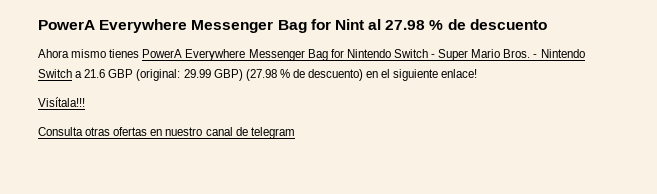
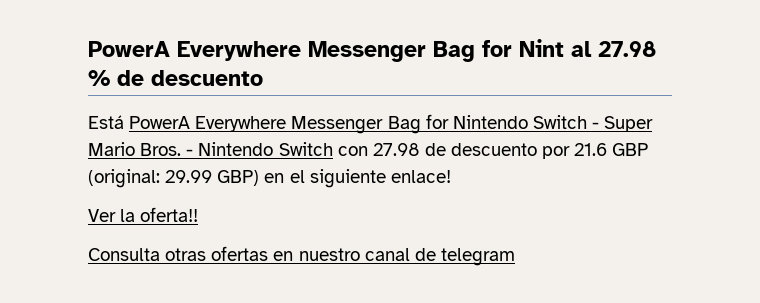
- Ahora mismo tienes PowerA Everywhere Messenger Bag for Nintendo Switch - Super Mario Bros.
+ Está PowerA Everywhere Messenger Bag for Nintendo Switch - Super Mario Bros.
- - Nintendo Switch a 21.6 GBP (original: 29.99 GBP) (27.98 % de descuento) en el siguiente enlace!
+ - Nintendo Switch con 27.98 de descuento por 21.6 GBP (original: 29.99 GBP) en el siguiente enlace!
- Visítala!!!
+ Ver la oferta!!

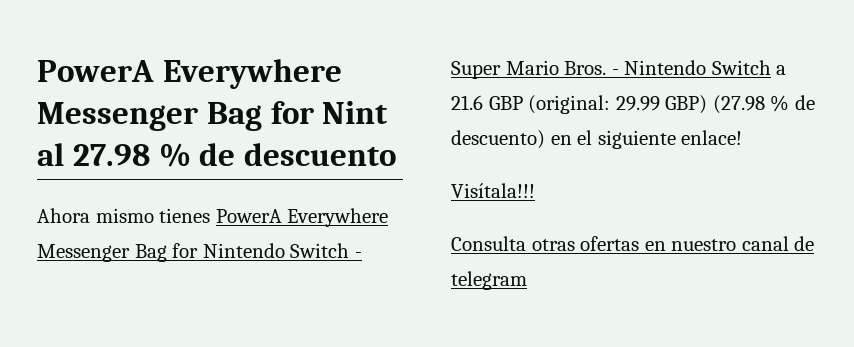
- Está PowerA Everywhere Messenger Bag for Nintendo Switch - Super Mario Bros.
+ Ahora mismo tienes PowerA Everywhere Messenger Bag for Nintendo Switch - Super Mario Bros.
- - Nintendo Switch con 27.98 de descuento por 21.6 GBP (original: 29.99 GBP) en el siguiente enlace!
+ - Nintendo Switch a 21.6 GBP (original: 29.99 GBP) (27.98 % de descuento) en el siguiente enlace!
- Ver la oferta!!
+ Visítala!!!

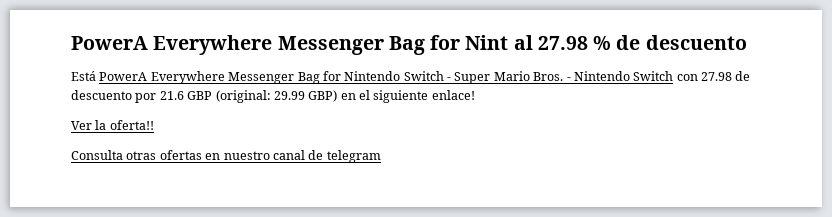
- Ahora mismo tienes PowerA Everywhere Messenger Bag for Nintendo Switch - Super Mario Bros.
+ Está PowerA Everywhere Messenger Bag for Nintendo Switch - Super Mario Bros.
- - Nintendo Switch a 21.6 GBP (original: 29.99 GBP) (27.98 % de descuento) en el siguiente enlace!
+ - Nintendo Switch con 27.98 de descuento por 21.6 GBP (original: 29.99 GBP) en el siguiente enlace!
- Visítala!!!
+ Ver la oferta!!

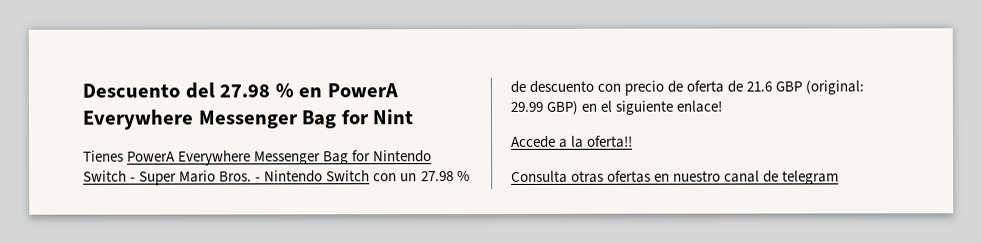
- PowerA Everywhere Messenger Bag for Nint al 27.98 % de descuento
- Está PowerA Everywhere Messenger Bag for Nintendo Switch - Super Mario Bros.
+ Descuento del 27.98 % en PowerA Everywhere Messenger Bag for Nint
+ Tienes PowerA Everywhere Messenger Bag for Nintendo Switch - Super Mario Bros.
- - Nintendo Switch con 27.98 de descuento por 21.6 GBP (original: 29.99 GBP) en el siguiente enlace!
+ - Nintendo Switch con un 27.98 % de descuento con precio de oferta de 21.6 GBP (original: 29.99 GBP) en el siguiente enlace!
- Ver la oferta!!
+ Accede a la oferta!!

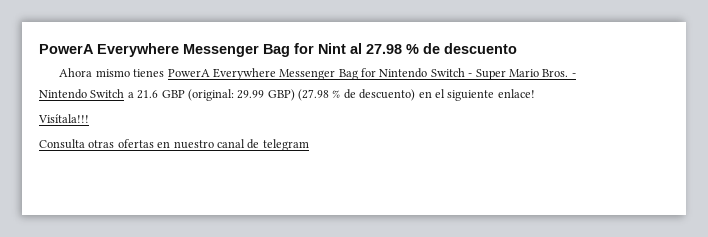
- Descuento del 27.98 % en PowerA Everywhere Messenger Bag for Nint
- Tienes PowerA Everywhere Messenger Bag for Nintendo Switch - Super Mario Bros.
+ PowerA Everywhere Messenger Bag for Nint al 27.98 % de descuento
+ Ahora mismo tienes PowerA Everywhere Messenger Bag for Nintendo Switch - Super Mario Bros.
- - Nintendo Switch con un 27.98 % de descuento con precio de oferta de 21.6 GBP (original: 29.99 GBP) en el siguiente enlace!
+ - Nintendo Switch a 21.6 GBP (original: 29.99 GBP) (27.98 % de descuento) en el siguiente enlace!
- Accede a la oferta!!
+ Visítala!!!

